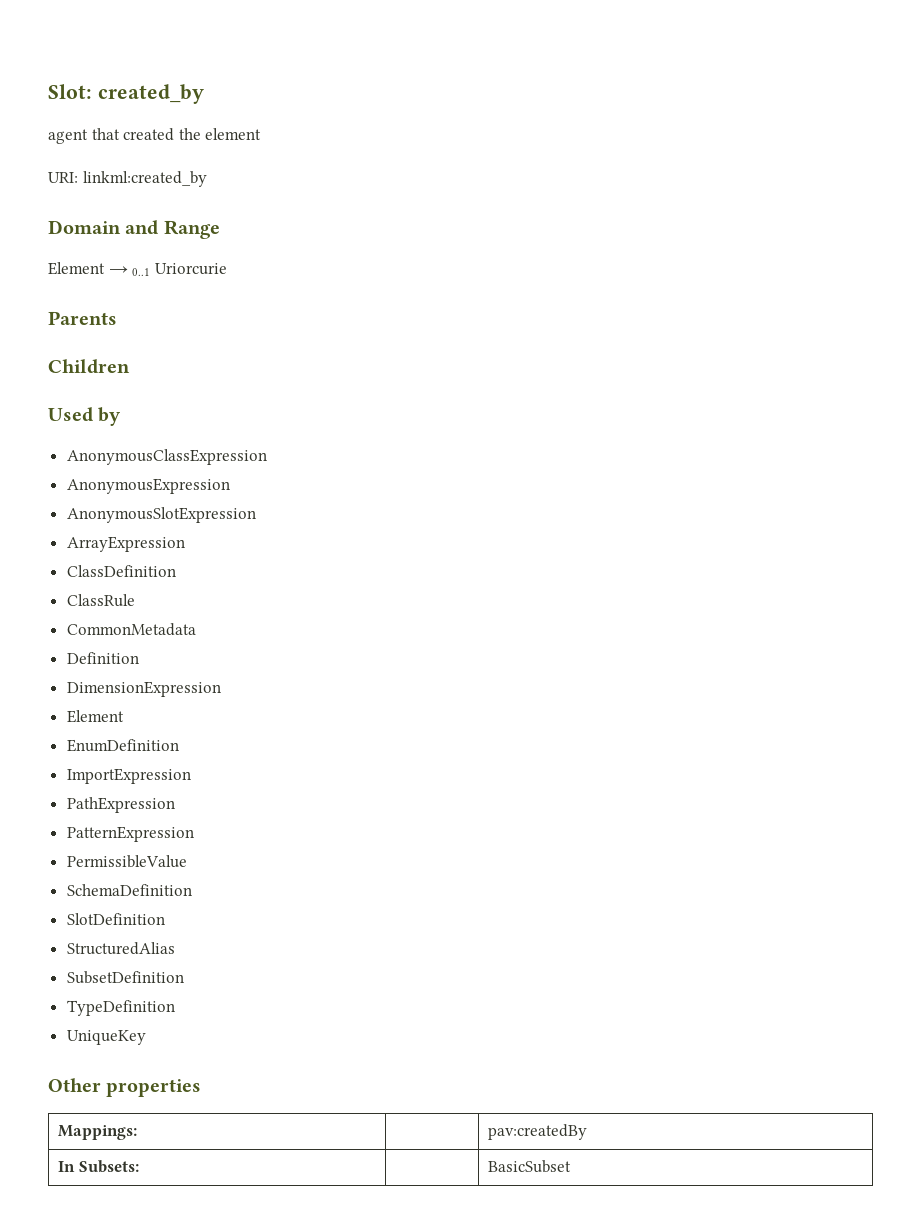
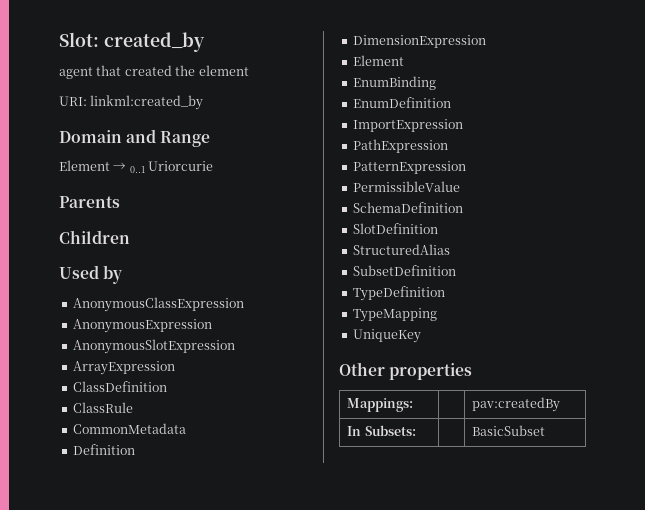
+ EnumBinding
+ TypeMapping

